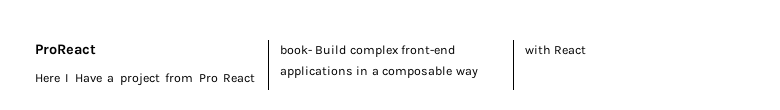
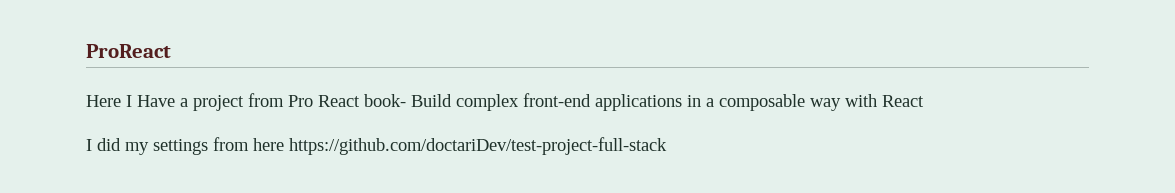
+ I did my settings from here https://github.com/doctariDev/test-project-full-stack

